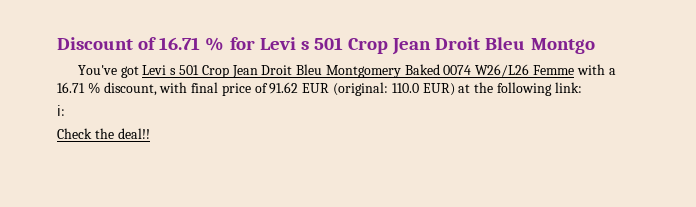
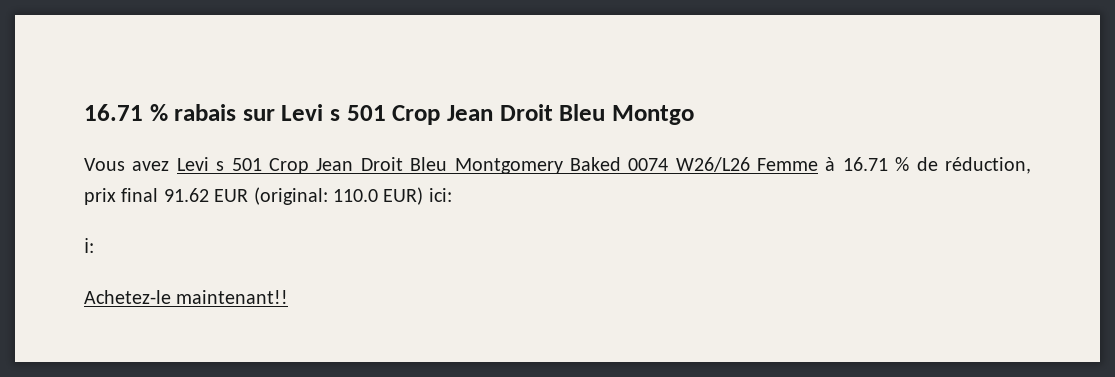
- Discount of 16.71 % for Levi s 501 Crop Jean Droit Bleu Montgo
+ 16.71 % rabais sur Levi s 501 Crop Jean Droit Bleu Montgo
- You've got Levi s 501 Crop Jean Droit Bleu Montgomery Baked 0074 W26/L26 Femme with a 16.71 % discount, with final price of 91.62 EUR (original: 110.0 EUR) at the following link:
+ Vous avez Levi s 501 Crop Jean Droit Bleu Montgomery Baked 0074 W26/L26 Femme à 16.71 % de réduction, prix final 91.62 EUR (original: 110.0 EUR) ici:
  ℹ:
- Check the deal!!
+ Achetez-le maintenant!!

